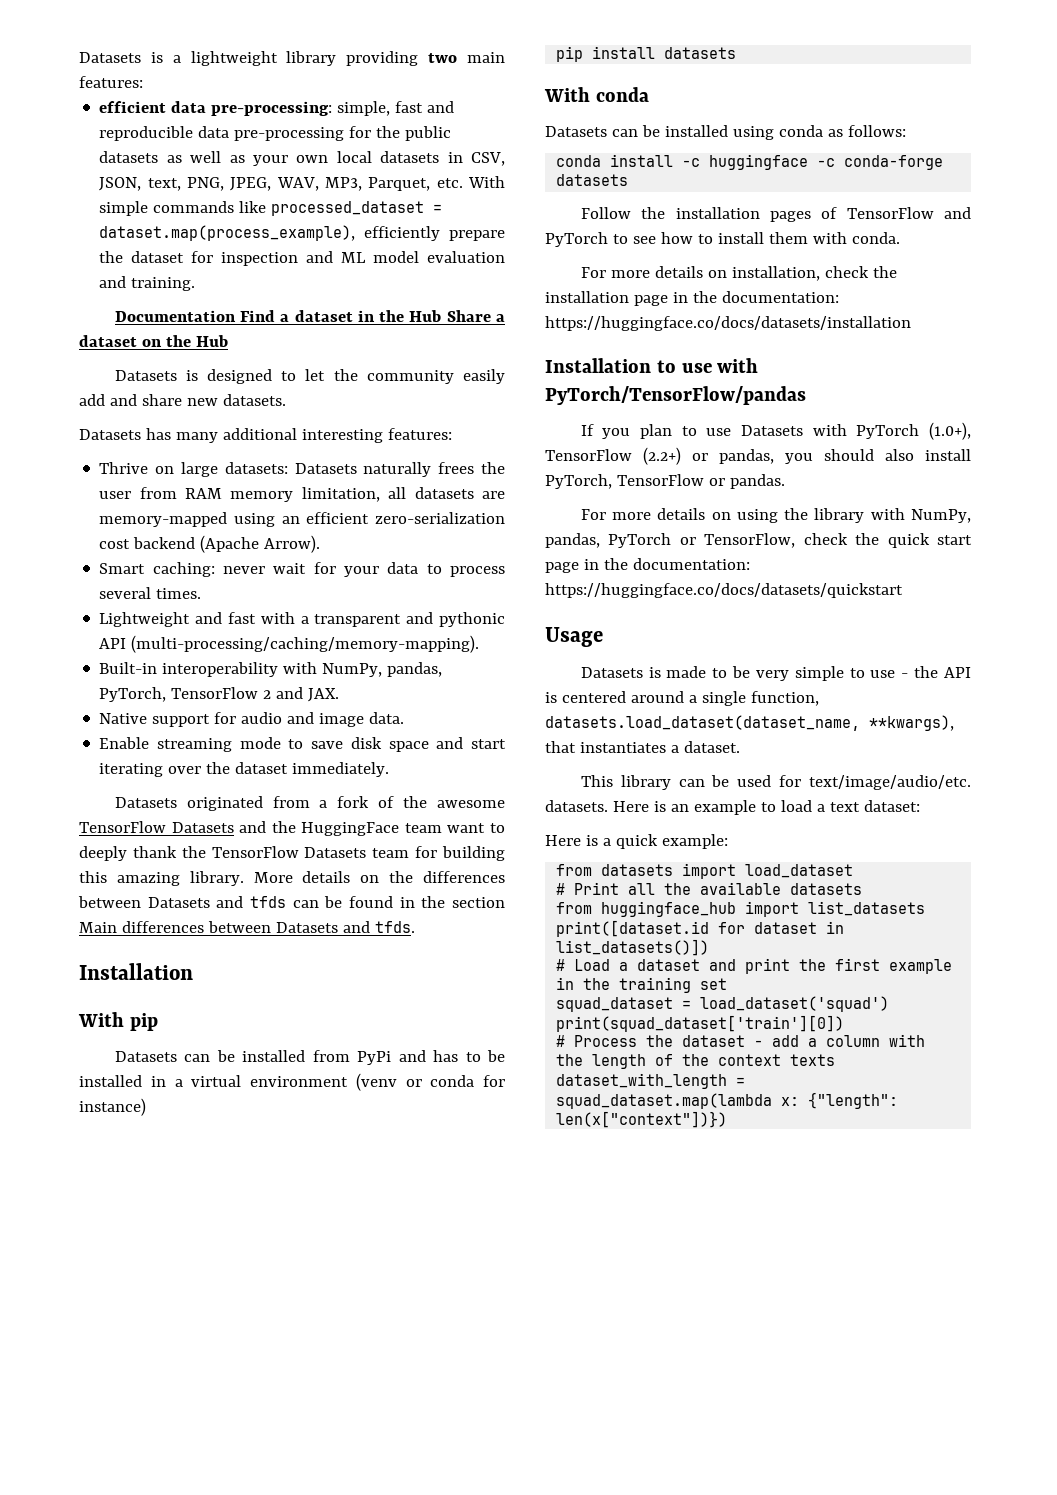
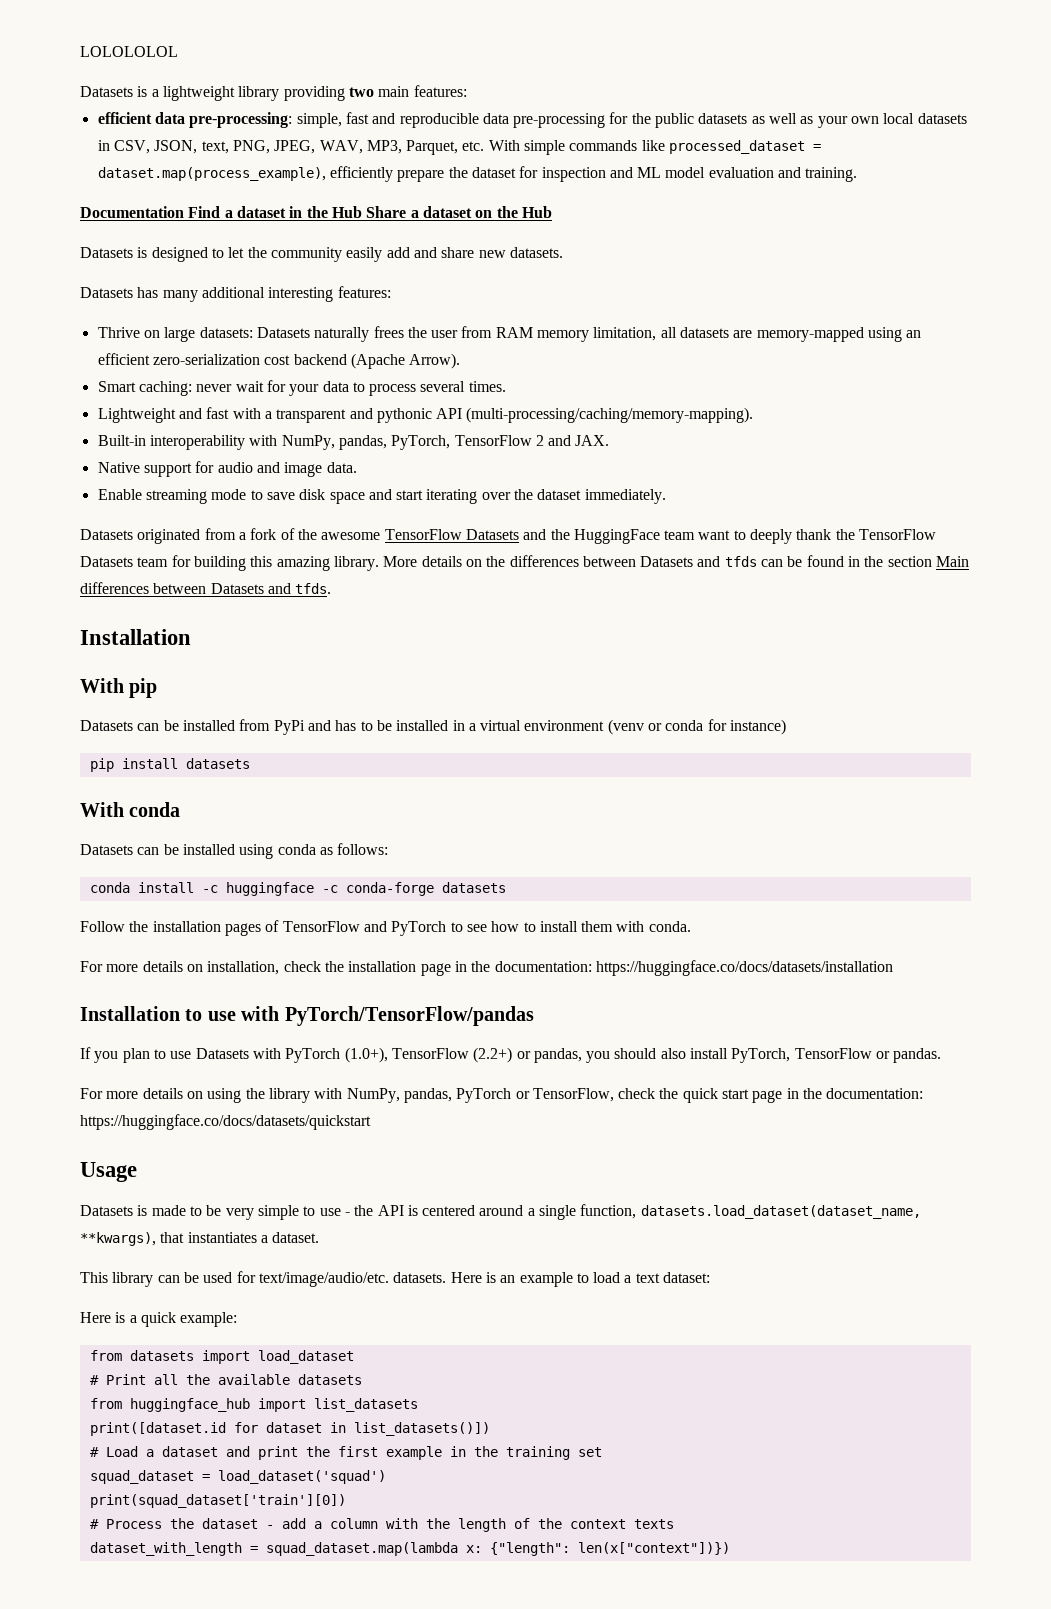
+ LOLOLOLOL

